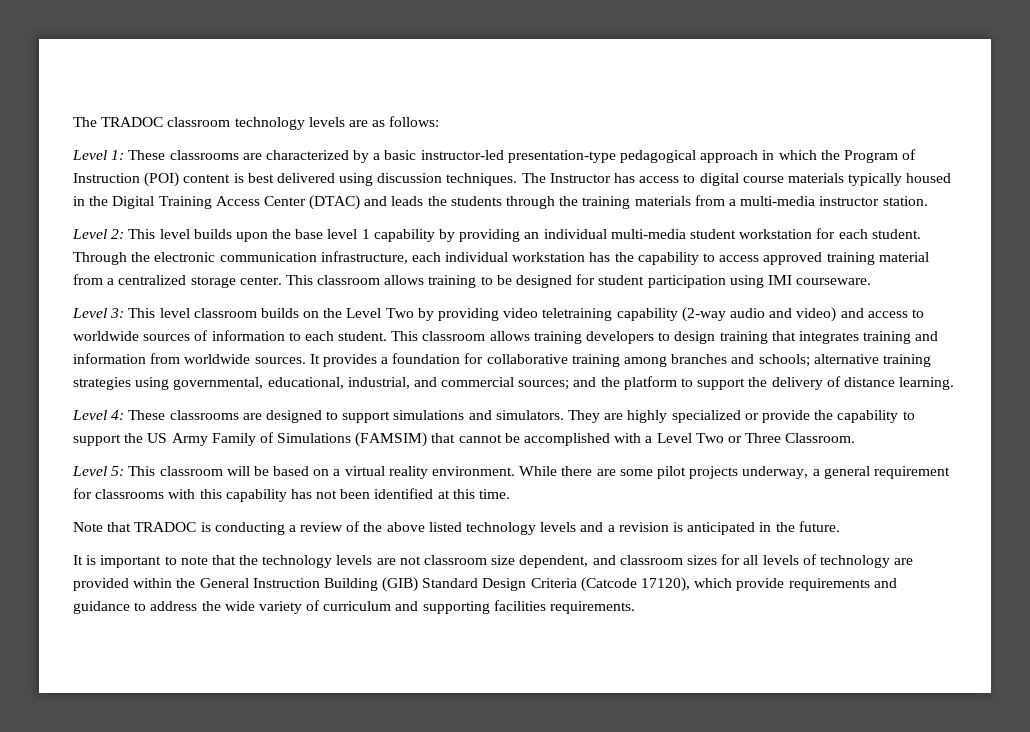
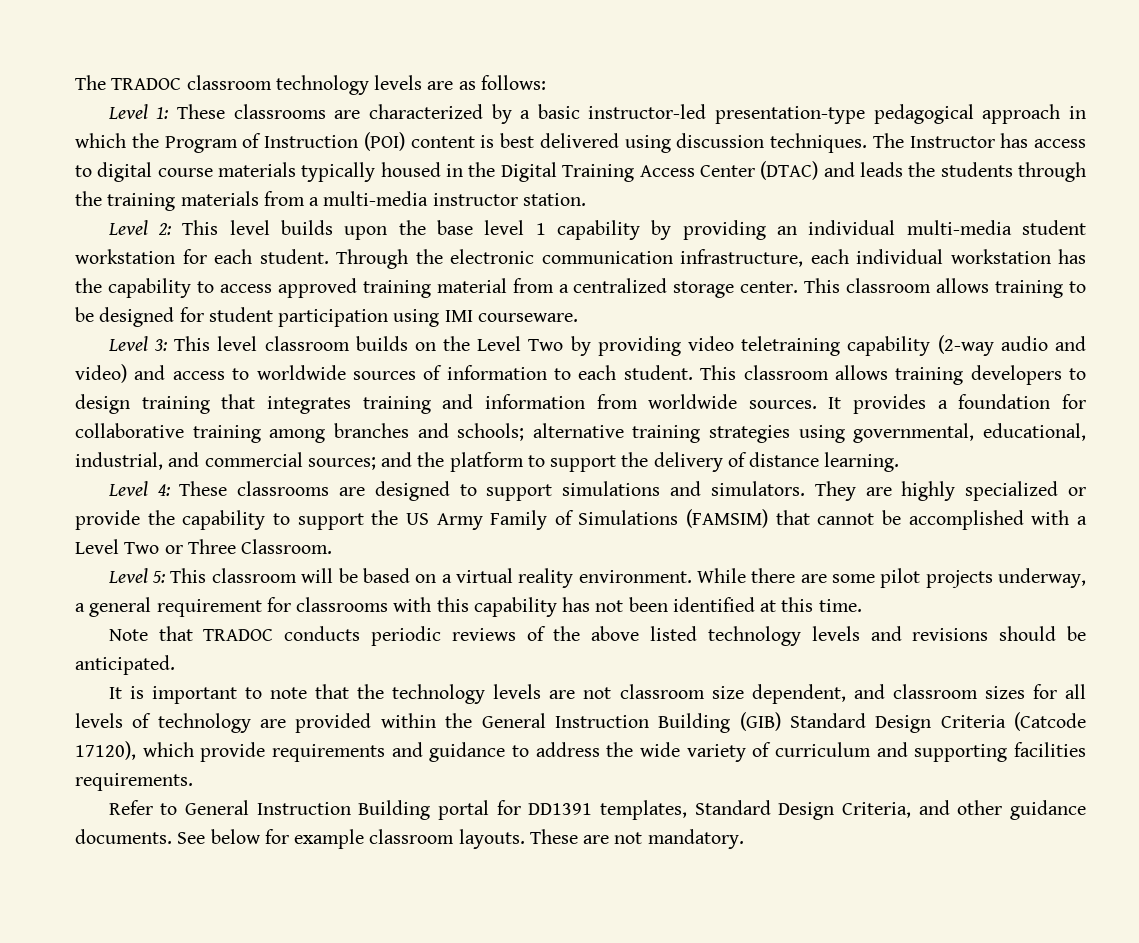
- Note that TRADOC is conducting a review of the above listed technology levels and a revision is anticipated in the future.
+ Note that TRADOC conducts periodic reviews of the above listed technology levels and revisions should be anticipated.
+ Refer to General Instruction Building portal for DD1391 templates, Standard Design Criteria, and other guidance documents. See below for example classroom layouts. These are not mandatory.

